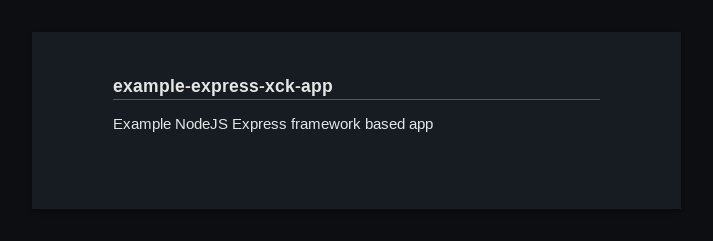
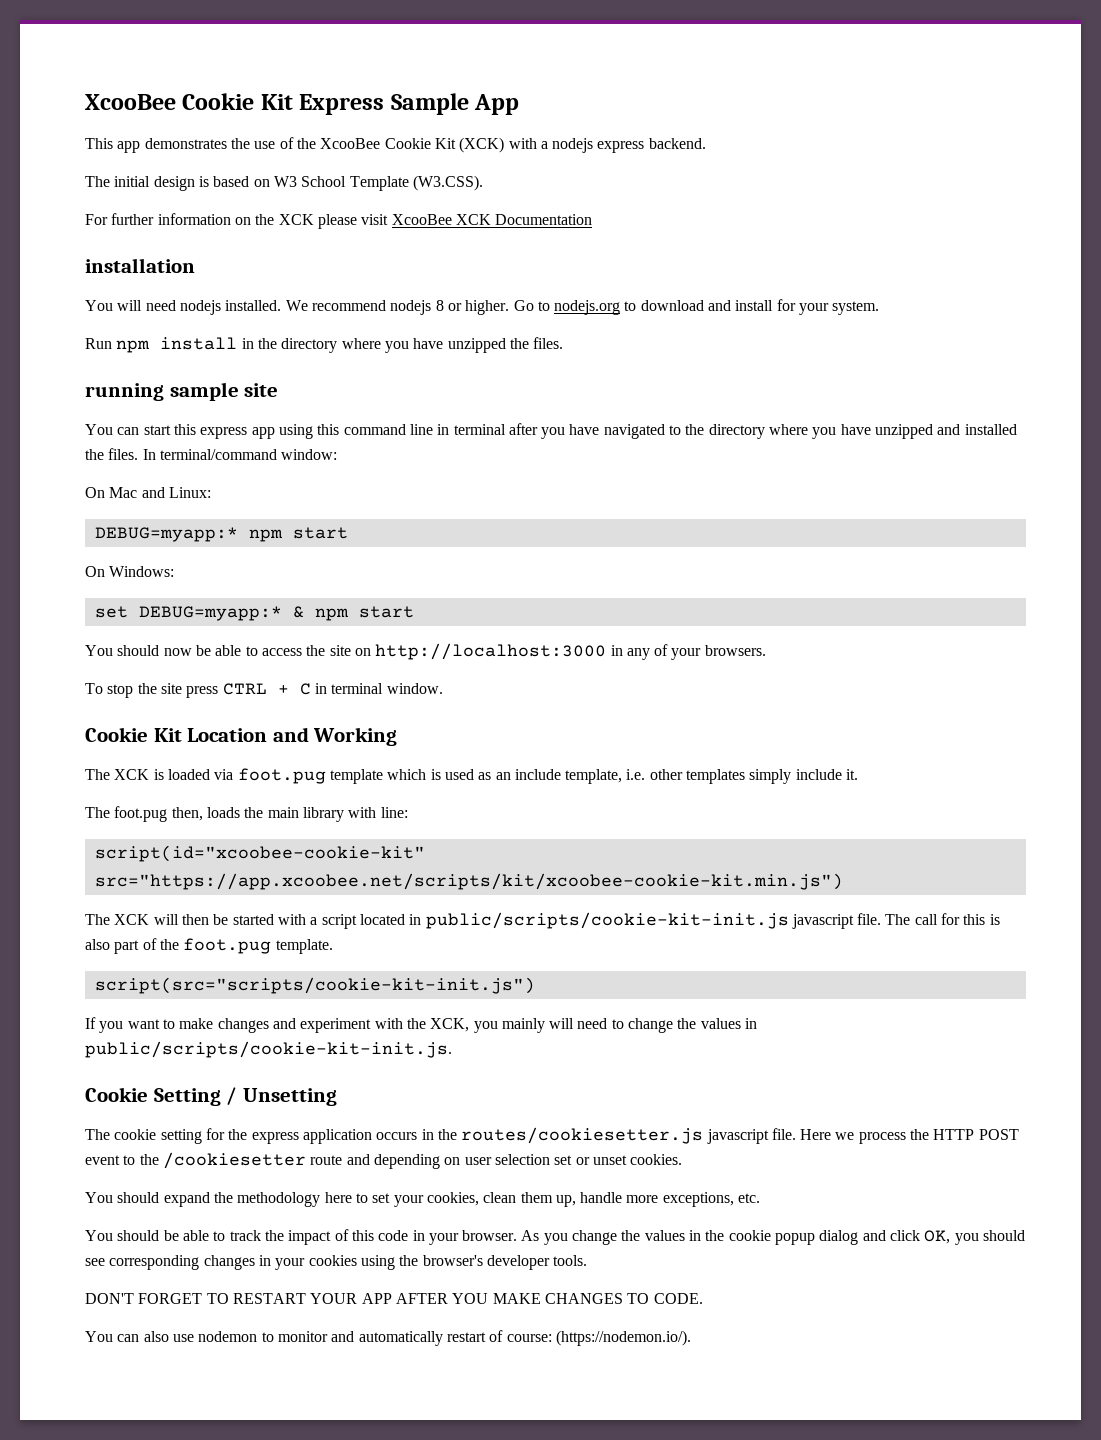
- example-express-xck-app
- Example NodeJS Express framework based app
+ XcooBee Cookie Kit Express Sample App
+ This app demonstrates the use of the XcooBee Cookie Kit (XCK) with a nodejs express backend.
+ The initial design is based on W3 School Template (W3.CSS).
+ For further information on the XCK please visit XcooBee XCK Documentation
+ installation
+ You will need nodejs installed. We recommend nodejs 8 or higher. Go to nodejs.org to download and install for your system.
+ Run npm install in the directory where you have unzipped the files.
+ running sample site
+ You can start this express app using this command line in terminal after you have navigated to the directory where you have unzipped and installed the files. In terminal/command window:
+ On Mac and Linux:
+ DEBUG=myapp:* npm start
+ On Windows:
+ set DEBUG=myapp:* & npm start
+ You should now be able to access the site on http://localhost:3000 in any of your browsers.
+ To stop the site press CTRL + C in terminal window.
+ Cookie Kit Location and Working
+ The XCK is loaded via foot.pug template which is used as an include template, i.e. other templates simply include it.
+ The foot.pug then, loads the main library with line:
+ script(id="xcoobee-cookie-kit" src="https://app.xcoobee.net/scripts/kit/xcoobee-cookie-kit.min.js")
+ The XCK will then be started with a script located in public/scripts/cookie-kit-init.js javascript file. The call for this is also part of the foot.pug template.
+ script(src="scripts/cookie-kit-init.js")
+ If you want to make changes and experiment with the XCK, you mainly will need to change the values in public/scripts/cookie-kit-init.js.
+ Cookie Setting / Unsetting
+ The cookie setting for the express application occurs in the routes/cookiesetter.js javascript file. Here we process the HTTP POST event to the /cookiesetter route and depending on user selection set or unset cookies.
+ You should expand the methodology here to set your cookies, clean them up, handle more exceptions, etc.
+ You should be able to track the impact of this code in your browser. As you change the values in the cookie popup dialog and click OK, you should see corresponding changes in your cookies using the browser's developer tools.
+ DON'T FORGET TO RESTART YOUR APP AFTER YOU MAKE CHANGES TO CODE.
+ You can also use nodemon to monitor and automatically restart of course: (https://nodemon.io/).

